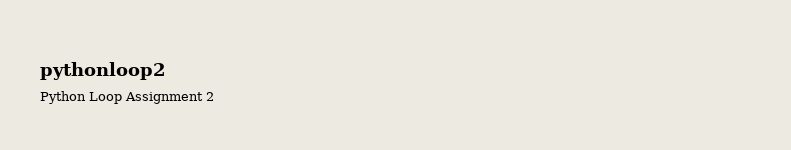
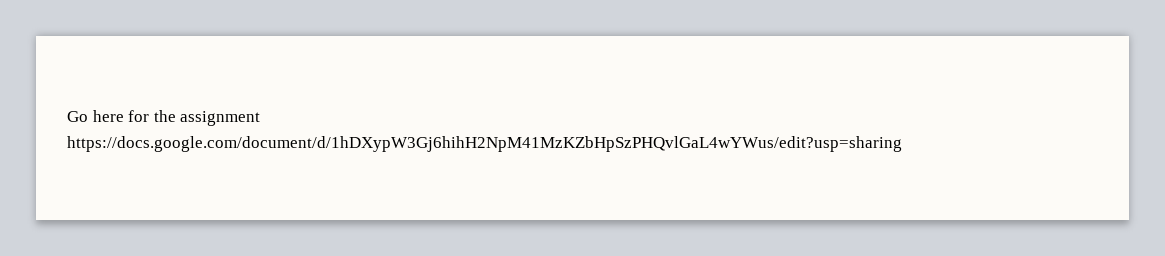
- pythonloop2
- Python Loop Assignment 2
+ Go here for the assignment https://docs.google.com/document/d/1hDXypW3Gj6hihH2NpM41MzKZbHpSzPHQvlGaL4wYWus/edit?usp=sharing

